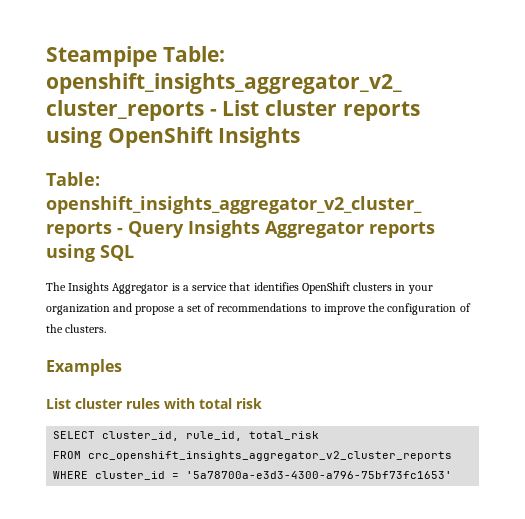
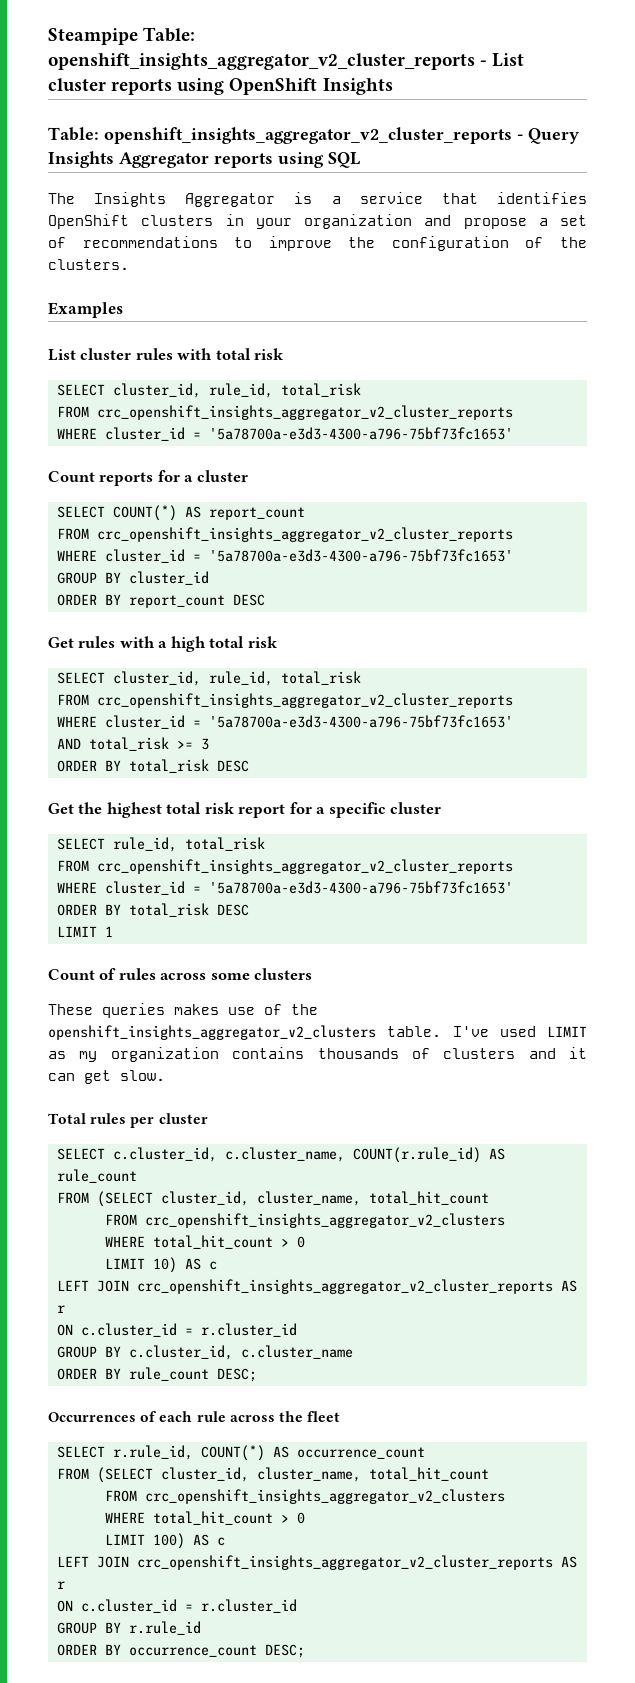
+ Count reports for a cluster
+ SELECT COUNT(*) AS report_count
+ FROM crc_openshift_insights_aggregator_v2_cluster_reports
+ WHERE cluster_id = '5a78700a-e3d3-4300-a796-75bf73fc1653'
+ GROUP BY cluster_id
+ ORDER BY report_count DESC
+ Get rules with a high total risk
+ SELECT cluster_id, rule_id, total_risk
+ FROM crc_openshift_insights_aggregator_v2_cluster_reports
+ WHERE cluster_id = '5a78700a-e3d3-4300-a796-75bf73fc1653'
+ AND total_risk >= 3
+ ORDER BY total_risk DESC
+ Get the highest total risk report for a specific cluster
+ SELECT rule_id, total_risk
+ FROM crc_openshift_insights_aggregator_v2_cluster_reports
+ WHERE cluster_id = '5a78700a-e3d3-4300-a796-75bf73fc1653'
+ ORDER BY total_risk DESC
+ LIMIT 1
+ Count of rules across some clusters
+ These queries makes use of the openshift_insights_aggregator_v2_clusters table. I've used LIMIT as my organization contains thousands of clusters and it can get slow.
+ Total rules per cluster
+ SELECT c.cluster_id, c.cluster_name, COUNT(r.rule_id) AS rule_count
+ FROM (SELECT cluster_id, cluster_name, total_hit_count
+ FROM crc_openshift_insights_aggregator_v2_clusters
+ WHERE total_hit_count > 0
+ LIMIT 10) AS c
+ LEFT JOIN crc_openshift_insights_aggregator_v2_cluster_reports AS r
+ ON c.cluster_id = r.cluster_id
+ GROUP BY c.cluster_id, c.cluster_name
+ ORDER BY rule_count DESC;
+ Occurrences of each rule across the fleet
+ SELECT r.rule_id, COUNT(*) AS occurrence_count
+ FROM (SELECT cluster_id, cluster_name, total_hit_count
+ FROM crc_openshift_insights_aggregator_v2_clusters
+ WHERE total_hit_count > 0
+ LIMIT 100) AS c
+ LEFT JOIN crc_openshift_insights_aggregator_v2_cluster_reports AS r
+ ON c.cluster_id = r.cluster_id
+ GROUP BY r.rule_id
+ ORDER BY occurrence_count DESC;

